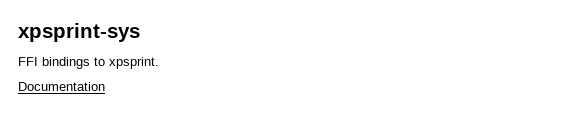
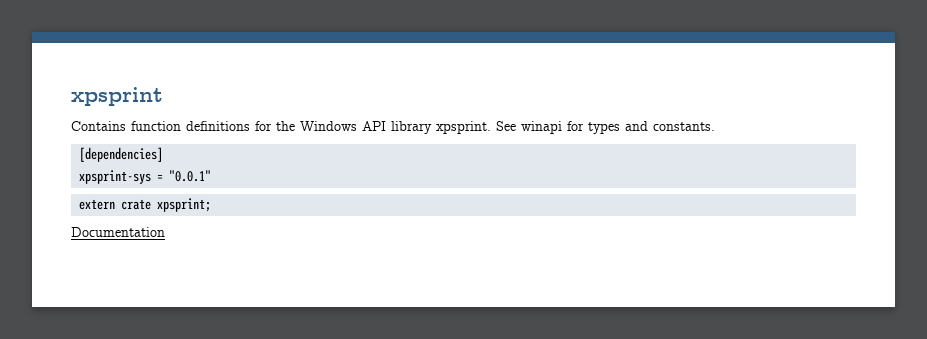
- xpsprint-sys
- FFI bindings to xpsprint.
+ xpsprint
+ Contains function definitions for the Windows API library xpsprint. See winapi for types and constants.
+ [dependencies]
+ xpsprint-sys = "0.0.1"
+ extern crate xpsprint;

